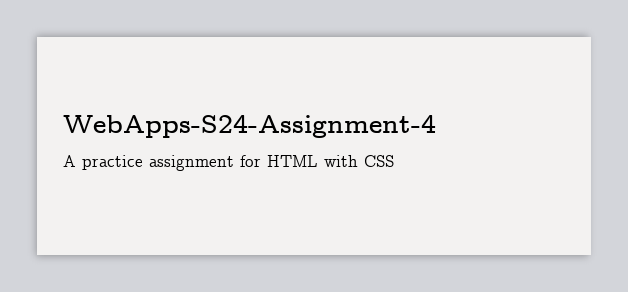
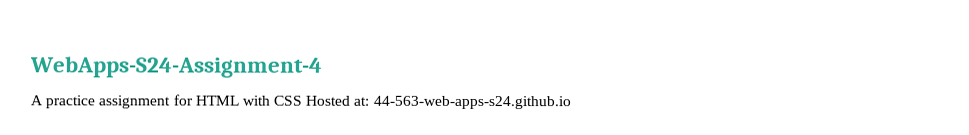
- A practice assignment for HTML with CSS
+ A practice assignment for HTML with CSS Hosted at: 44-563-web-apps-s24.github.io

